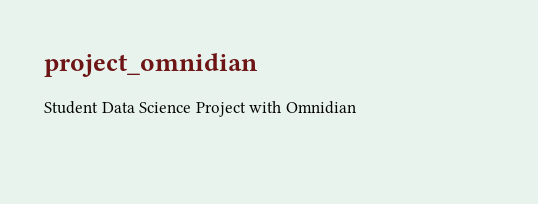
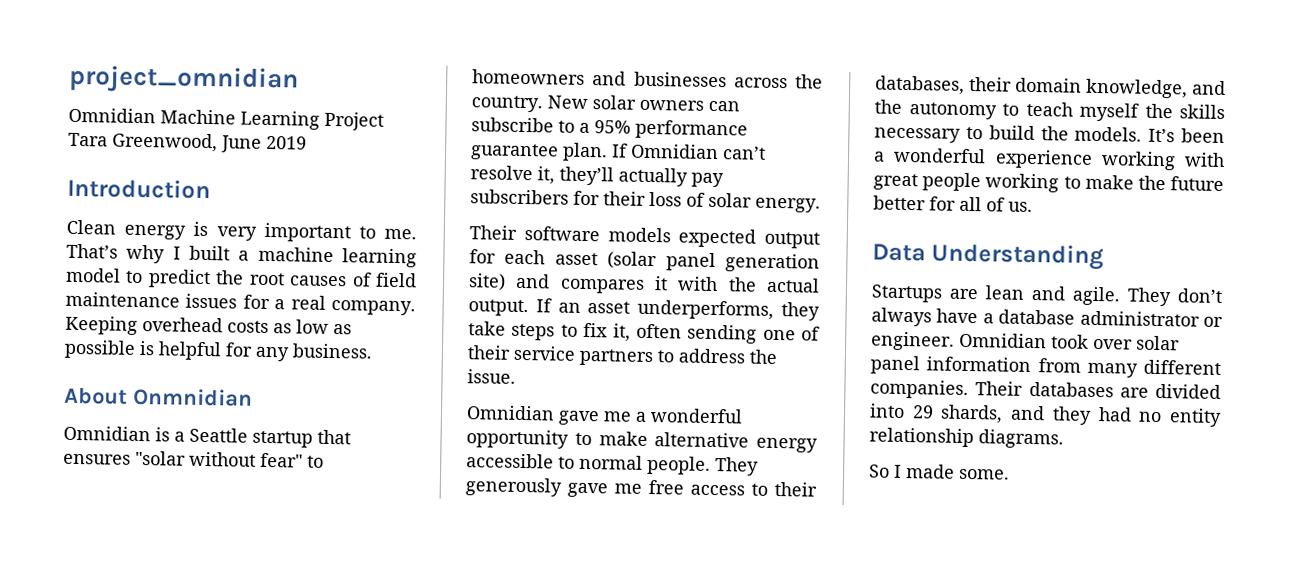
- Student Data Science Project with Omnidian
+ Omnidian Machine Learning Project Tara Greenwood, June 2019
+ Introduction
+ Clean energy is very important to me. That’s why I built a machine learning model to predict the root causes of field maintenance issues for a real company. Keeping overhead costs as low as possible is helpful for any business.
+ About Onmnidian
+ Omnidian is a Seattle startup that ensures "solar without fear" to homeowners and businesses across the country. New solar owners can subscribe to a 95% performance guarantee plan. If Omnidian can’t resolve it, they’ll actually pay subscribers for their loss of solar energy.
+ Their software models expected output for each asset (solar panel generation site) and compares it with the actual output. If an asset underperforms, they take steps to fix it, often sending one of their service partners to address the issue.
+ Omnidian gave me a wonderful opportunity to make alternative energy accessible to normal people. They generously gave me free access to their databases, their domain knowledge, and the autonomy to teach myself the skills necessary to build the models. It’s been a wonderful experience working with great people working to make the future better for all of us.
+ Data Understanding
+ Startups are lean and agile. They don’t always have a database administrator or engineer. Omnidian took over solar panel information from many different companies. Their databases are divided into 29 shards, and they had no entity relationship diagrams.
+ So I made some.

